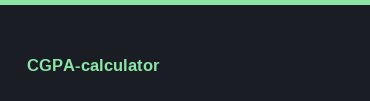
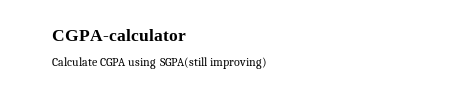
+ Calculate CGPA using SGPA(still improving)

